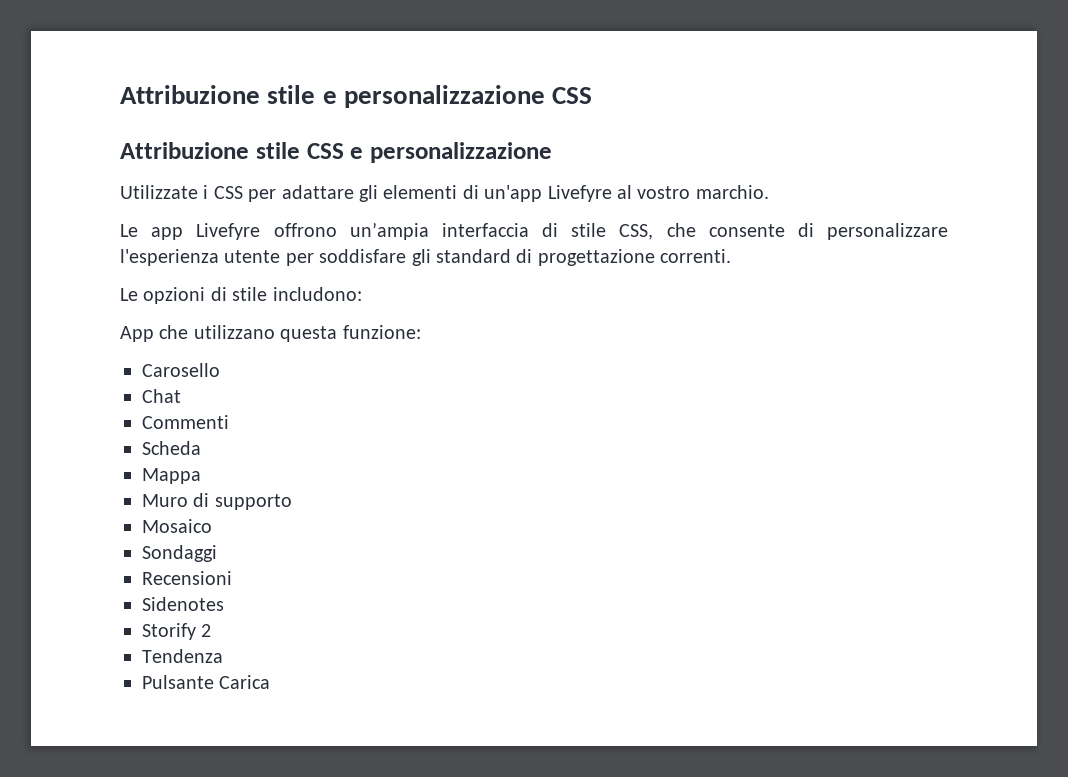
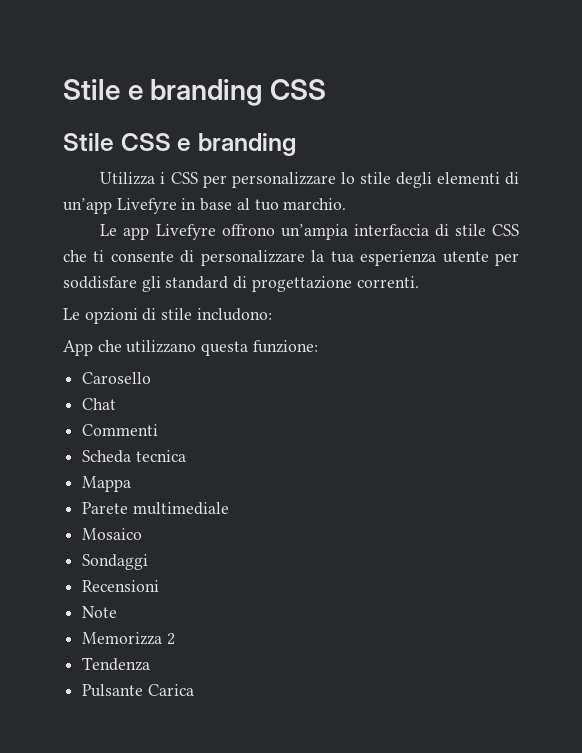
- Attribuzione stile e personalizzazione CSS
- Attribuzione stile CSS e personalizzazione
- Utilizzate i CSS per adattare gli elementi di un'app Livefyre al vostro marchio.
+ Stile e branding CSS
+ Stile CSS e branding
+ Utilizza i CSS per personalizzare lo stile degli elementi di un’app Livefyre in base al tuo marchio.
- Le app Livefyre offrono un’ampia interfaccia di stile CSS, che consente di personalizzare l'esperienza utente per soddisfare gli standard di progettazione correnti.
+ Le app Livefyre offrono un’ampia interfaccia di stile CSS che ti consente di personalizzare la tua esperienza utente per soddisfare gli standard di progettazione correnti.
- Scheda
+ Scheda tecnica
- Muro di supporto
+ Parete multimediale
- Sidenotes
- Storify 2
+ Note
+ Memorizza 2

